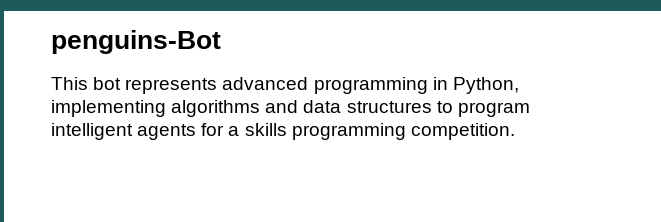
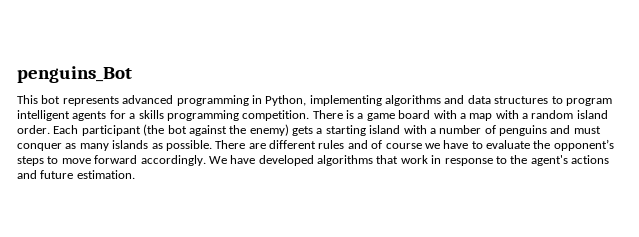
- penguins-Bot
+ penguins_Bot
+ There is a game board with a map with a random island order. Each participant (the bot against the enemy) gets a starting island with a number of penguins and must conquer as many islands as possible. There are different rules and of course we have to evaluate the opponent’s steps to move forward accordingly. We have developed algorithms that work in response to the agent's actions and future estimation.

